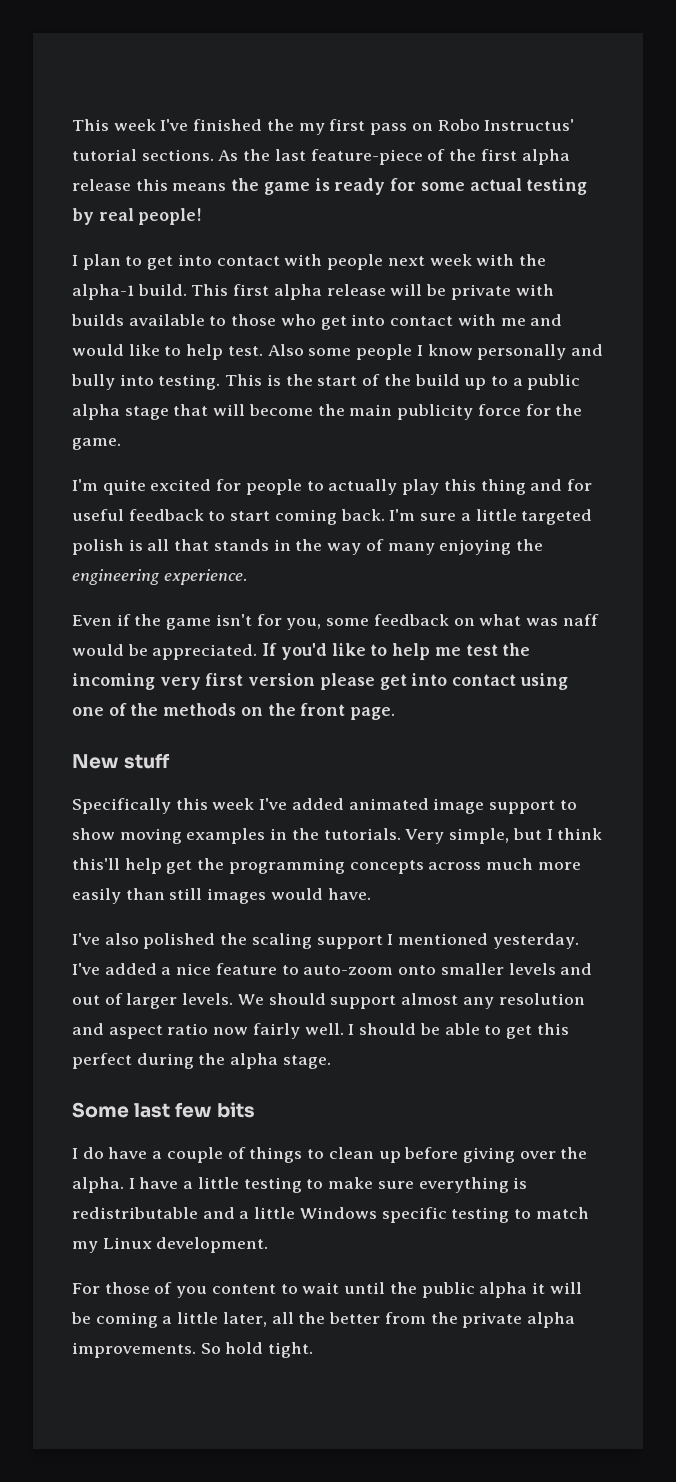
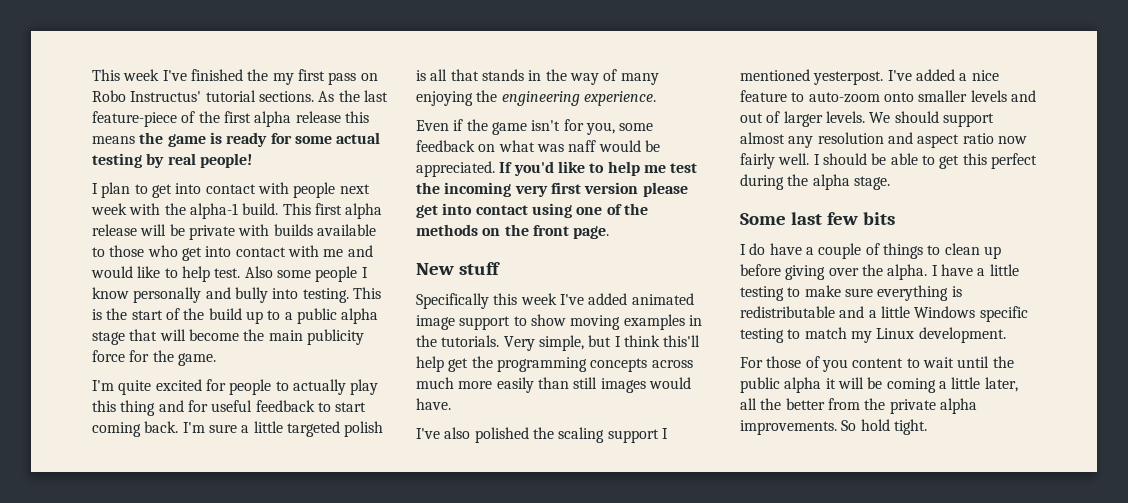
- I've also polished the scaling support I mentioned yesterday.
+ I've also polished the scaling support I mentioned yesterpost.

